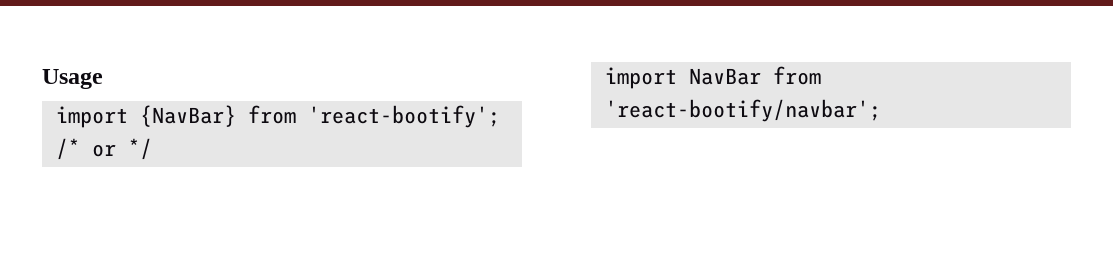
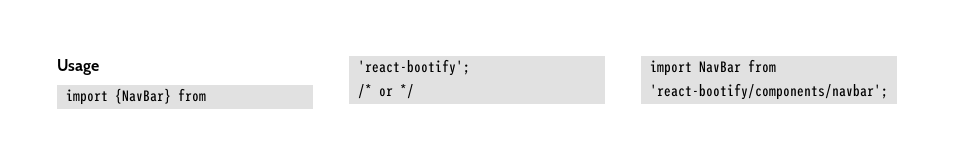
- import NavBar from 'react-bootify/navbar';
+ import NavBar from 'react-bootify/components/navbar';

